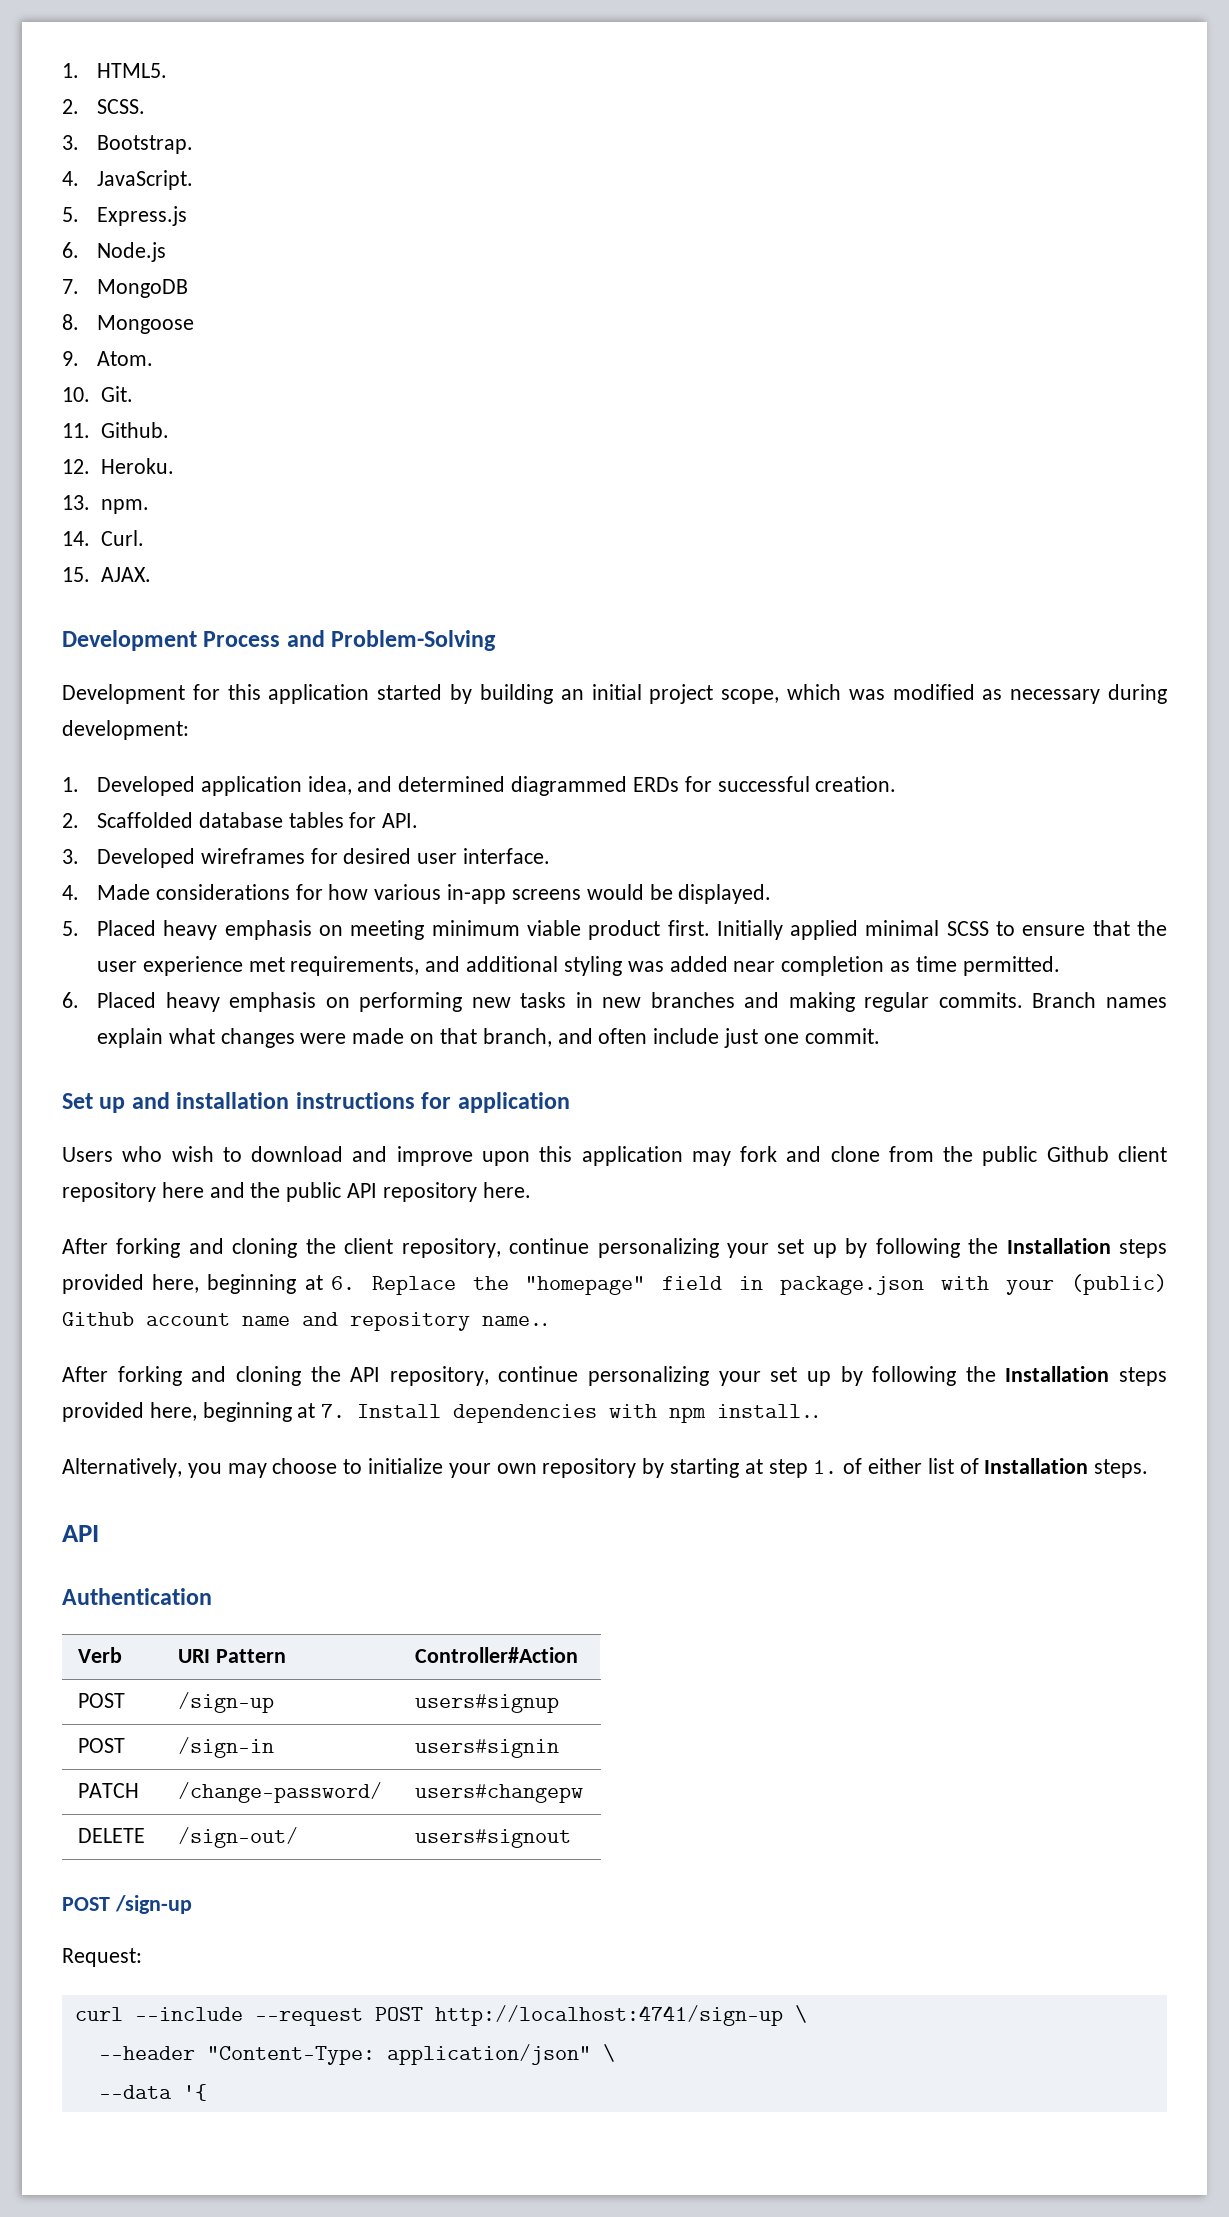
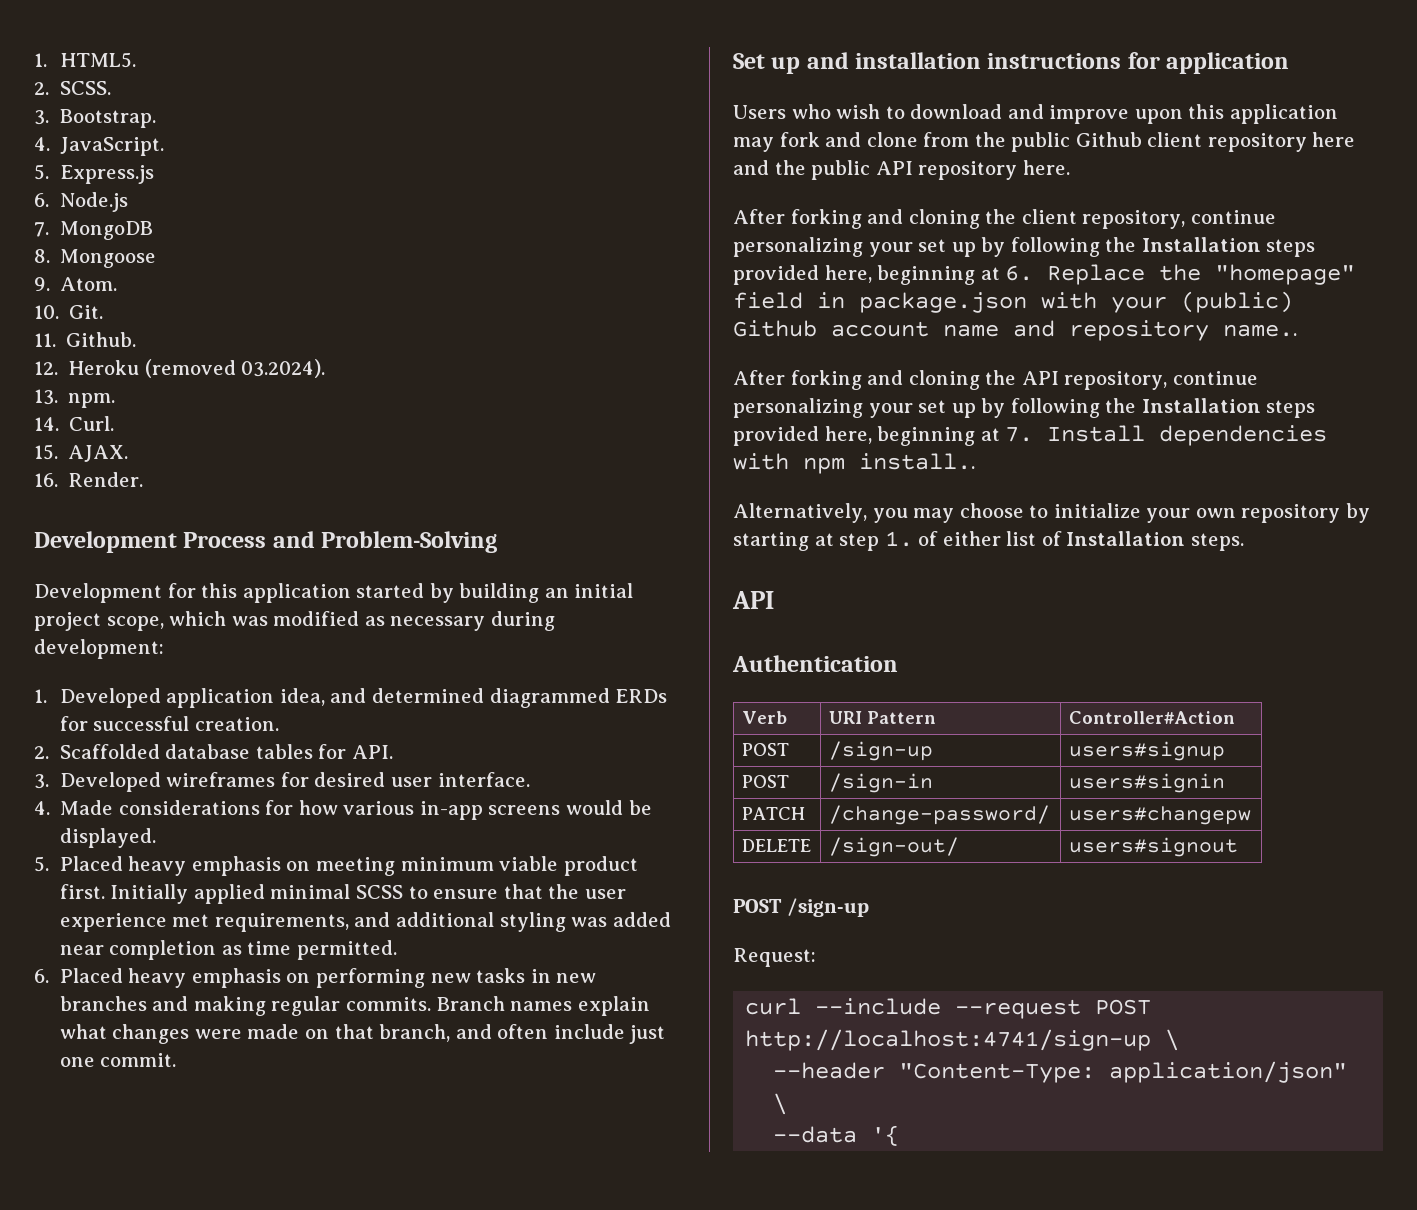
- 12. Heroku.
+ 12. Heroku (removed 03.2024).
+ 16. Render.

